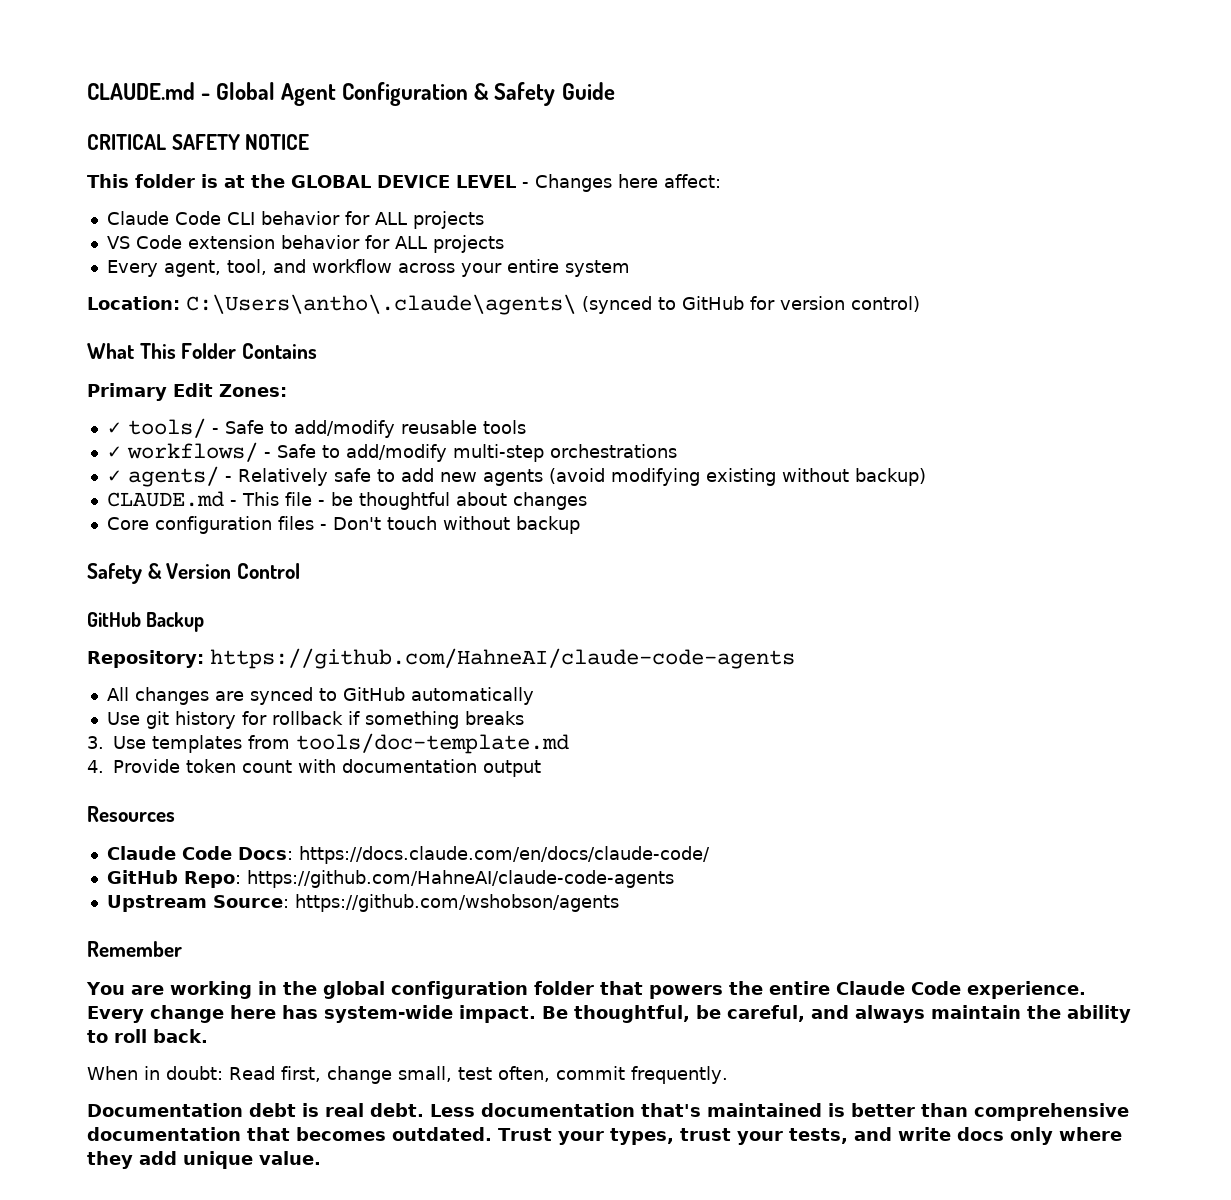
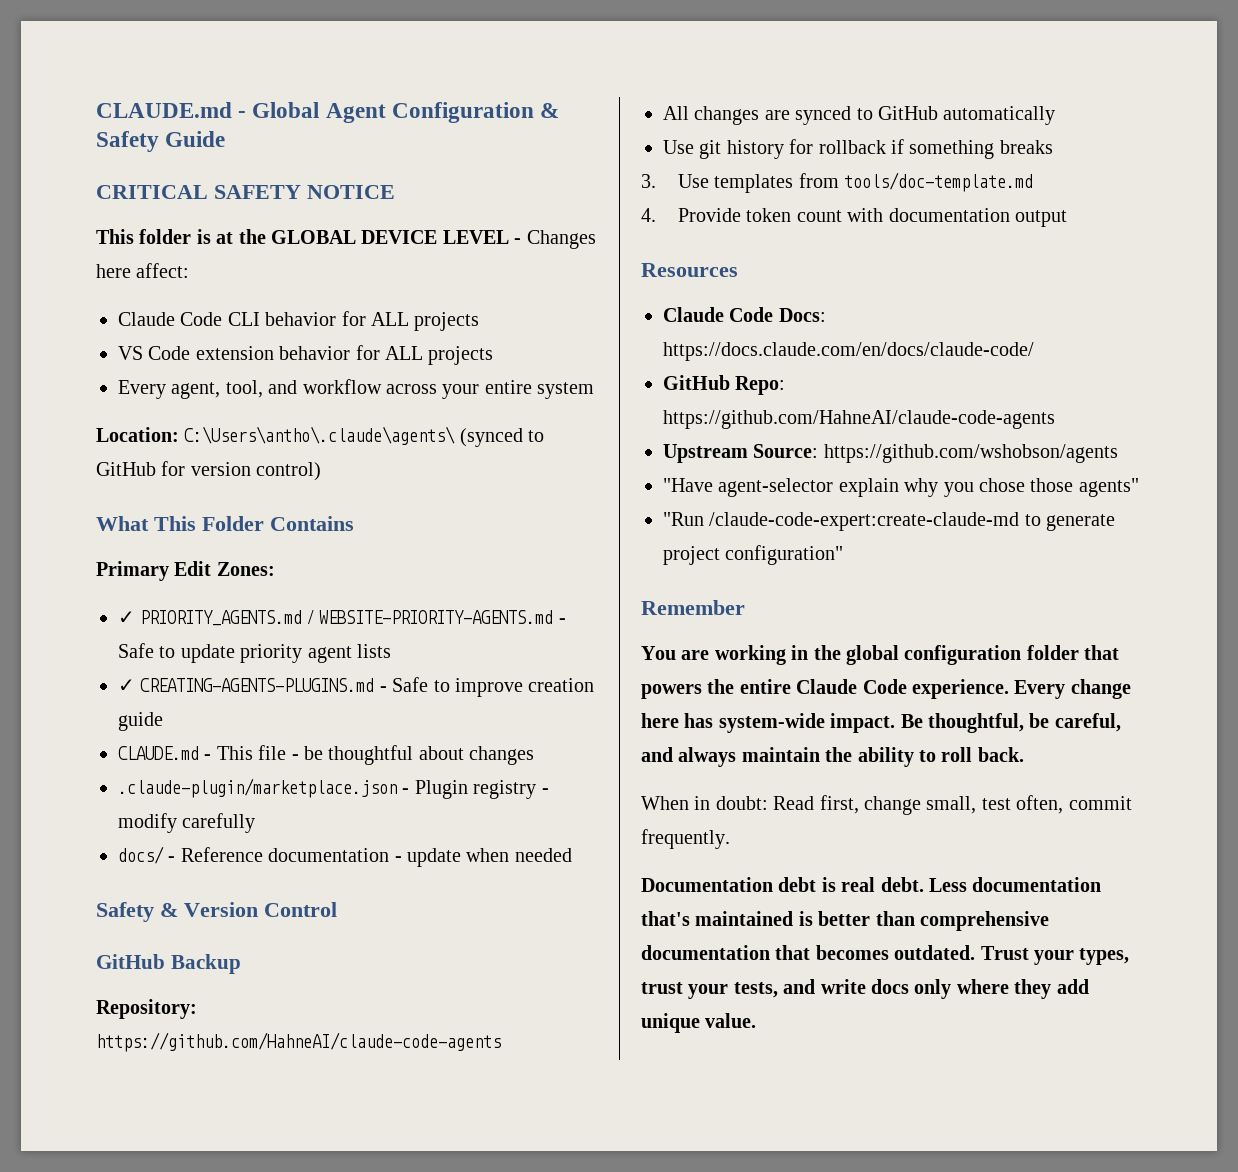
- ✓ tools/ - Safe to add/modify reusable tools
- ✓ workflows/ - Safe to add/modify multi-step orchestrations
- ✓ agents/ - Relatively safe to add new agents (avoid modifying existing without backup)
+ ✓ PRIORITY_AGENTS.md / WEBSITE-PRIORITY-AGENTS.md - Safe to update priority agent lists
+ ✓ CREATING-AGENTS-PLUGINS.md - Safe to improve creation guide
- Core configuration files - Don't touch without backup
+ .claude-plugin/marketplace.json - Plugin registry - modify carefully
+ docs/ - Reference documentation - update when needed
+ "Have agent-selector explain why you chose those agents"
+ "Run /claude-code-expert:create-claude-md to generate project configuration"

